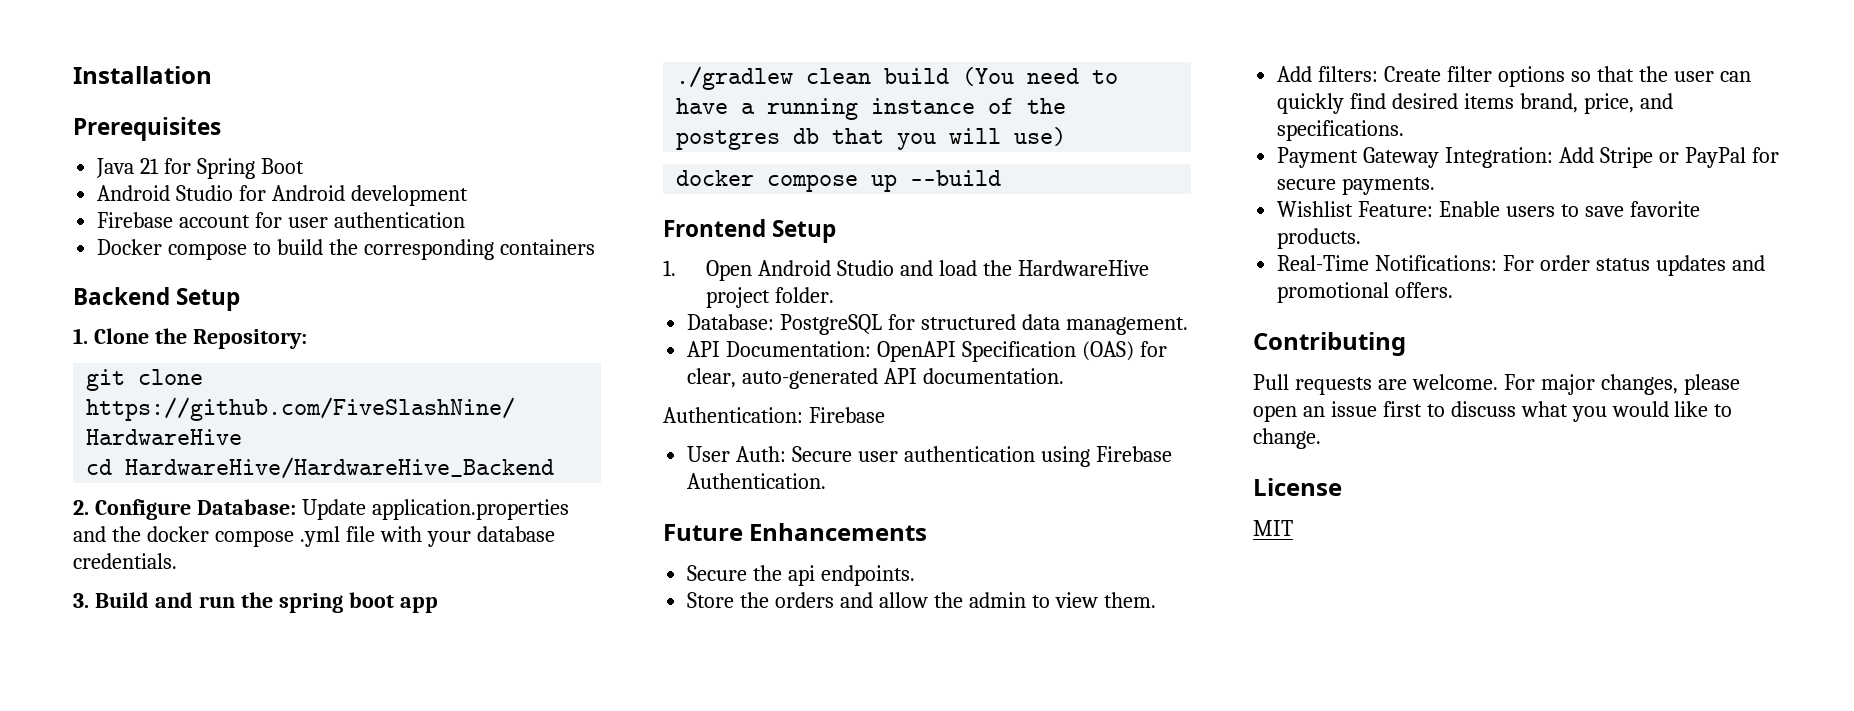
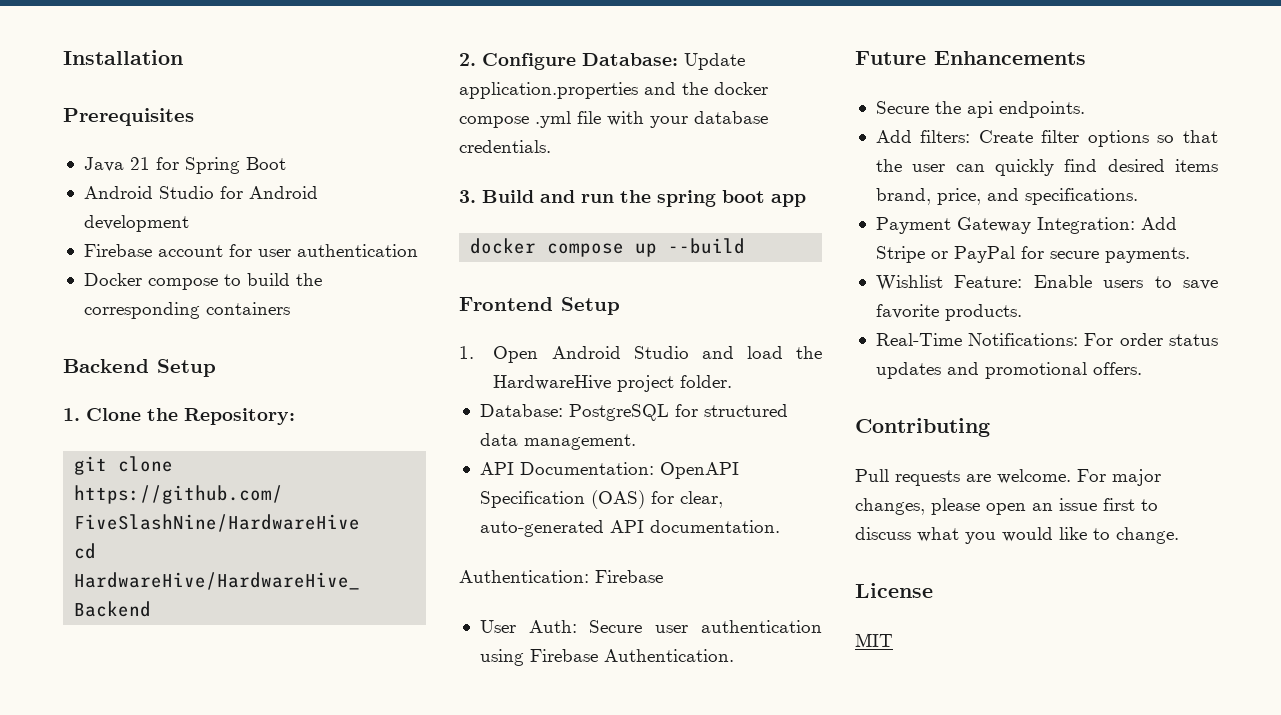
- ./gradlew clean build (You need to have a running instance of the postgres db that you will use)
- Store the orders and allow the admin to view them.

